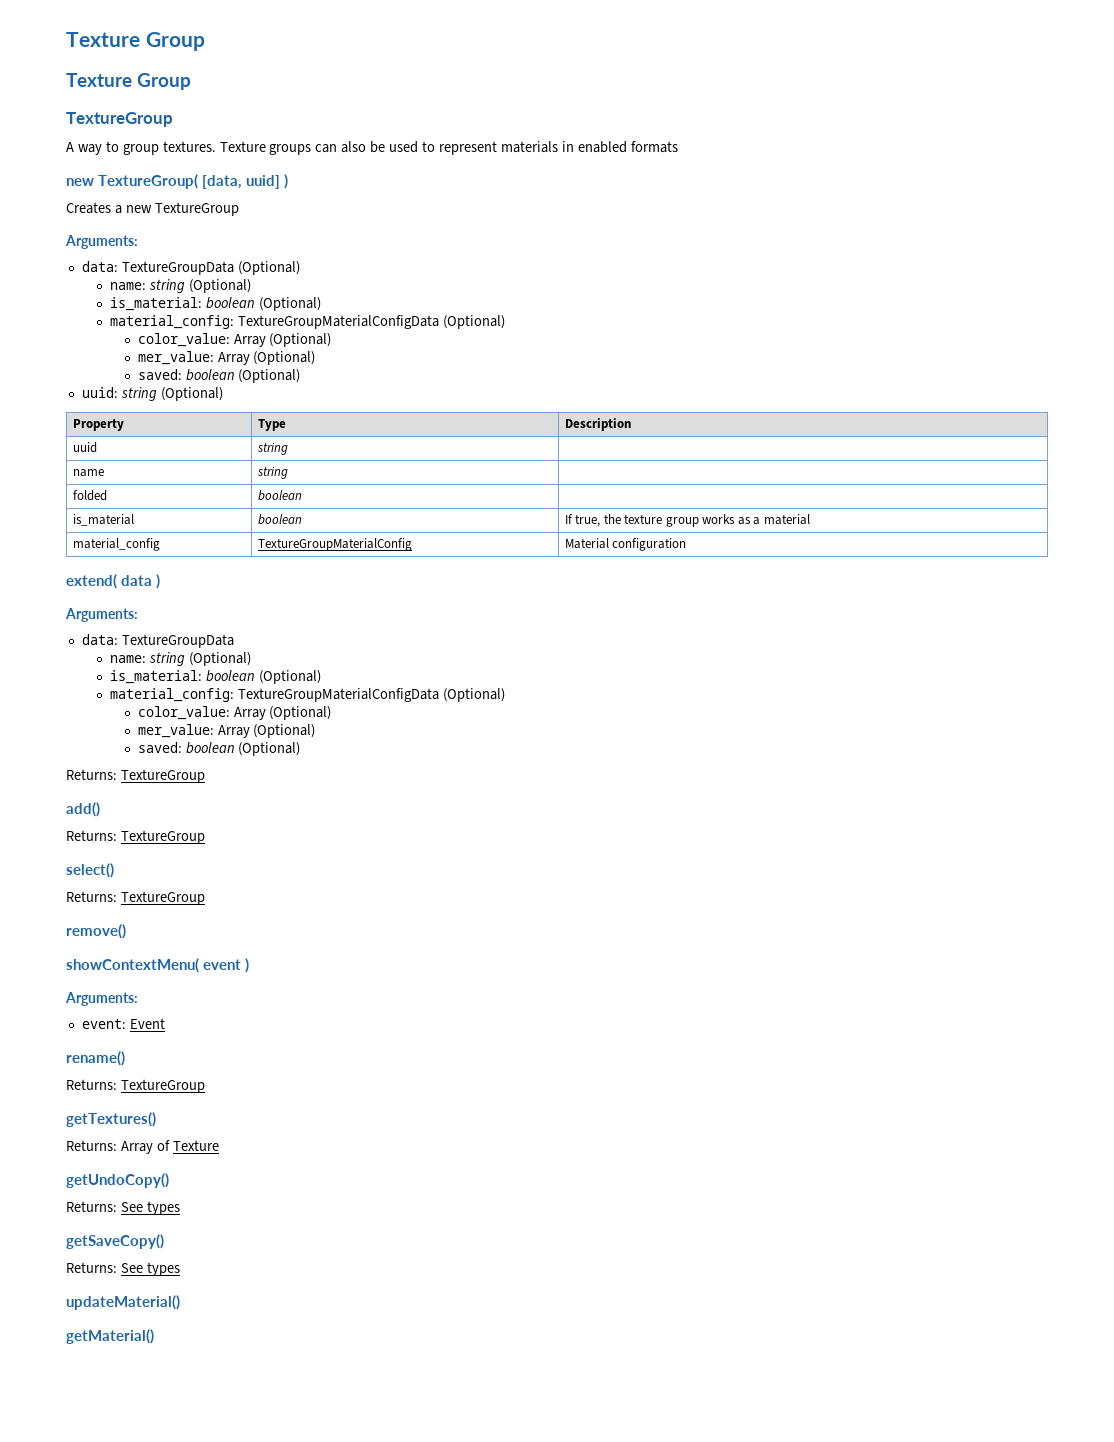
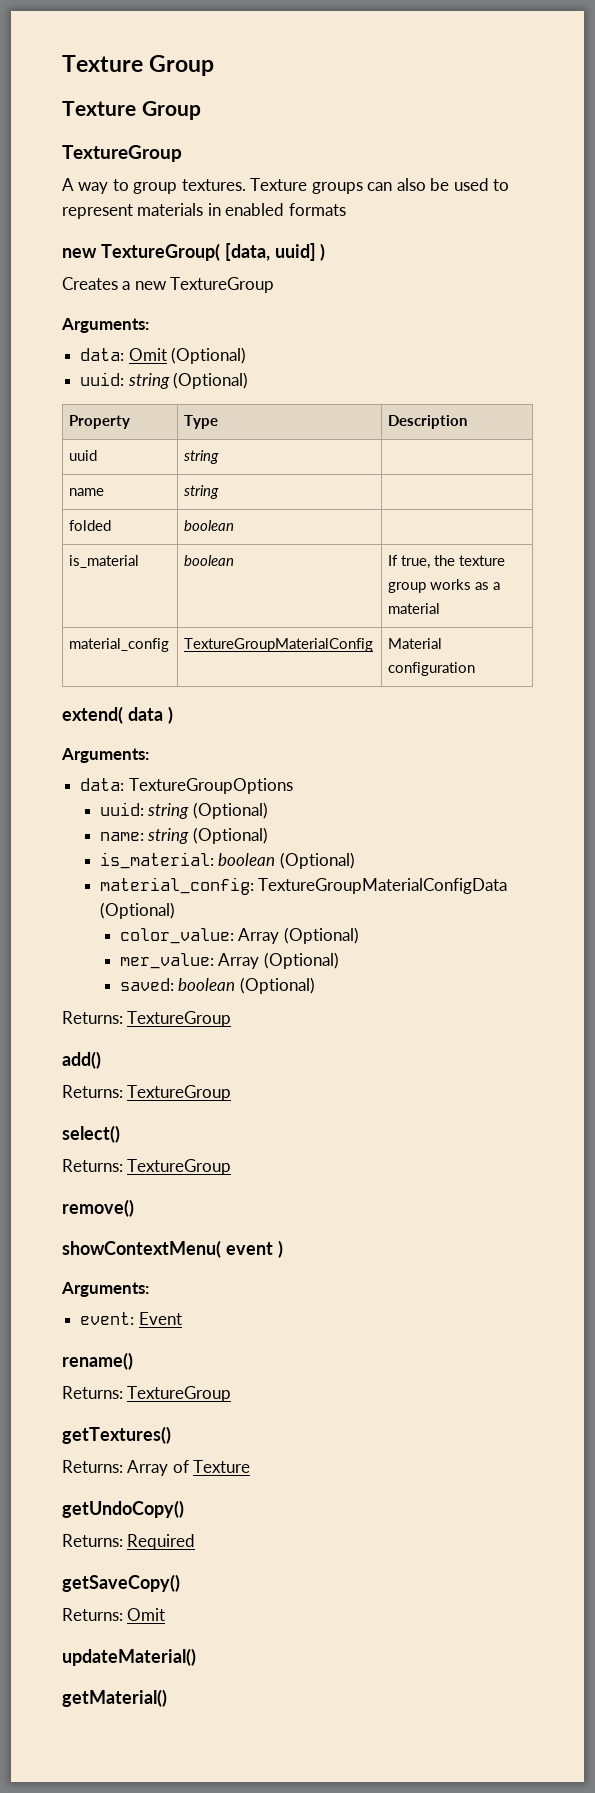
- data: TextureGroupData (Optional)
- name: string (Optional)
- is_material: boolean (Optional)
- material_config: TextureGroupMaterialConfigData (Optional)
- color_value: Array (Optional)
- mer_value: Array (Optional)
- saved: boolean (Optional)
+ data: Omit (Optional)
  extend( data )
  Arguments:
- data: TextureGroupData
+ data: TextureGroupOptions
+ uuid: string (Optional)
  getUndoCopy()
- Returns: See types
+ Returns: Required
  getSaveCopy()
- Returns: See types
+ Returns: Omit

